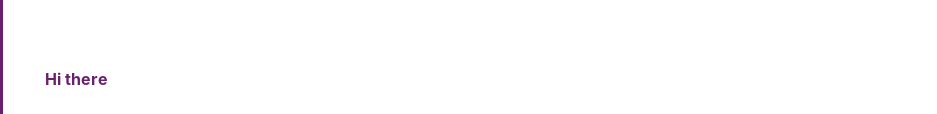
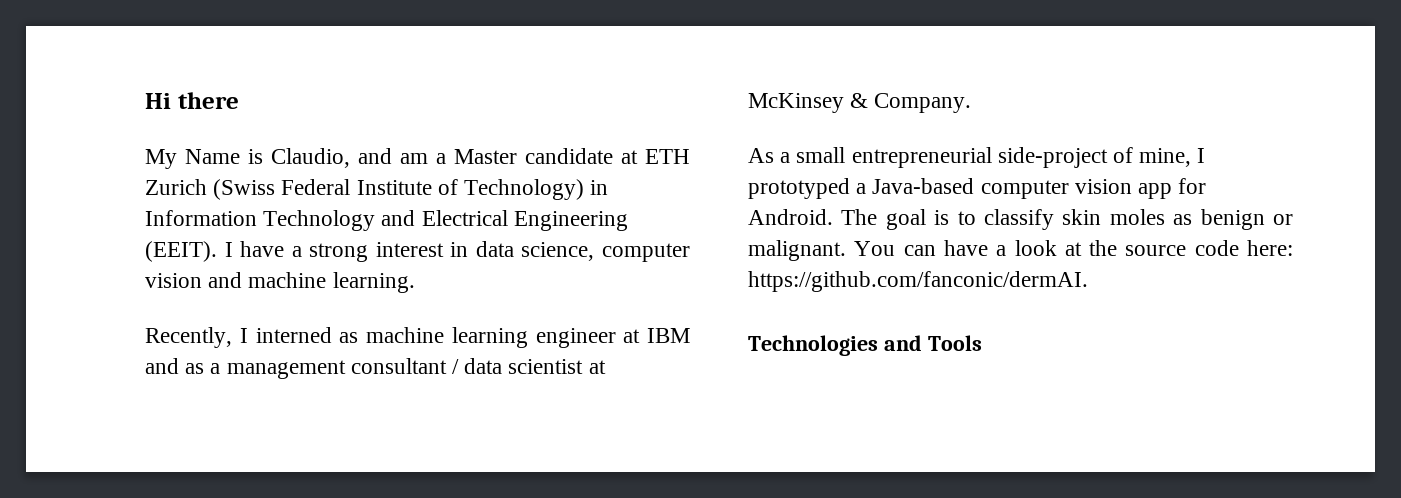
+ My Name is Claudio, and am a Master candidate at ETH Zurich (Swiss Federal Institute of Technology) in Information Technology and Electrical Engineering (EEIT). I have a strong interest in data science, computer vision and machine learning.
+ Recently, I interned as machine learning engineer at IBM and as a management consultant / data scientist at McKinsey & Company.
+ As a small entrepreneurial side-project of mine, I prototyped a Java-based computer vision app for Android. The goal is to classify skin moles as benign or malignant. You can have a look at the source code here: https://github.com/fanconic/dermAI.
+ Technologies and Tools

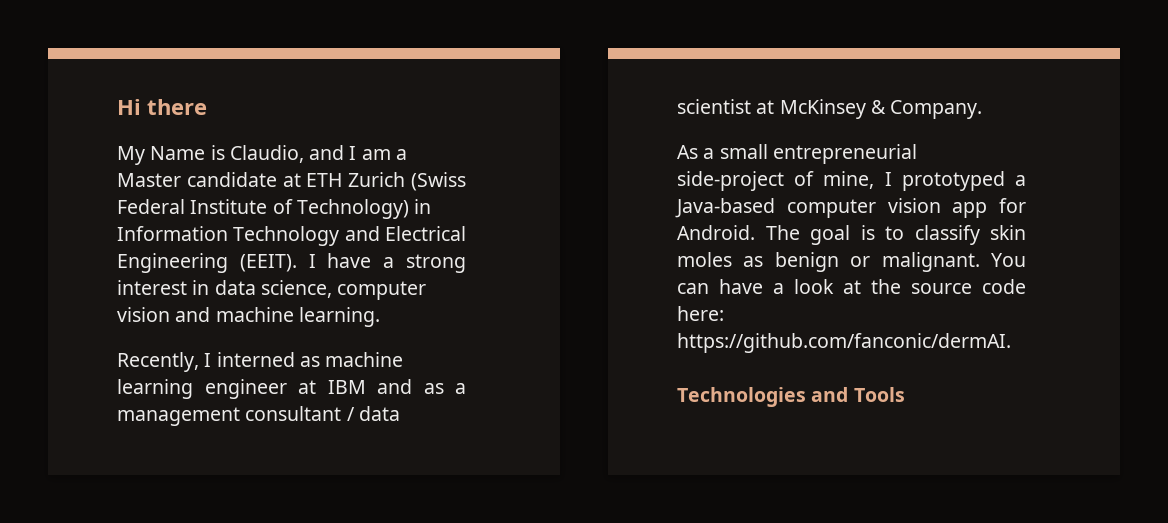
- My Name is Claudio, and am a Master candidate at ETH Zurich (Swiss Federal Institute of Technology) in Information Technology and Electrical Engineering (EEIT).
+ My Name is Claudio, and I am a Master candidate at ETH Zurich (Swiss Federal Institute of Technology) in Information Technology and Electrical Engineering (EEIT).

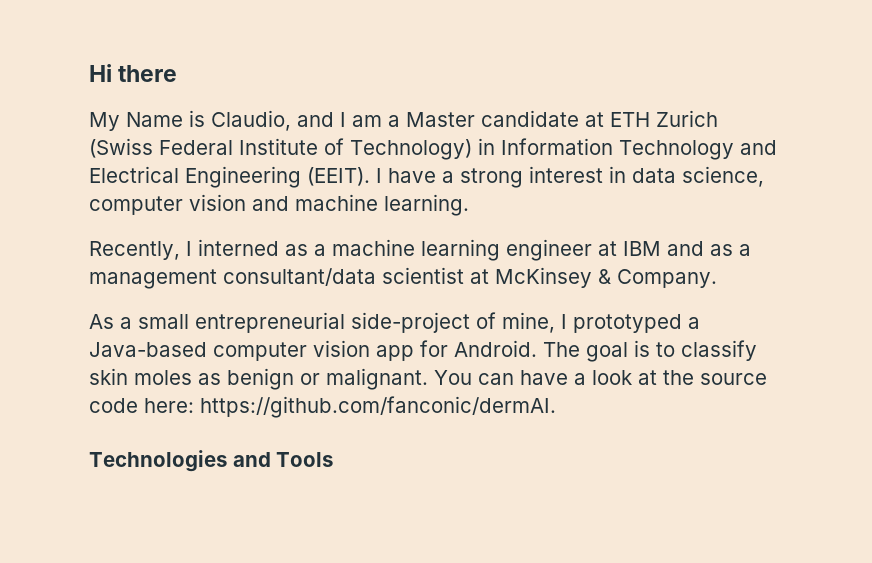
- Recently, I interned as machine learning engineer at IBM and as a management consultant / data scientist at McKinsey & Company.
+ Recently, I interned as a machine learning engineer at IBM and as a management consultant/data scientist at McKinsey & Company.

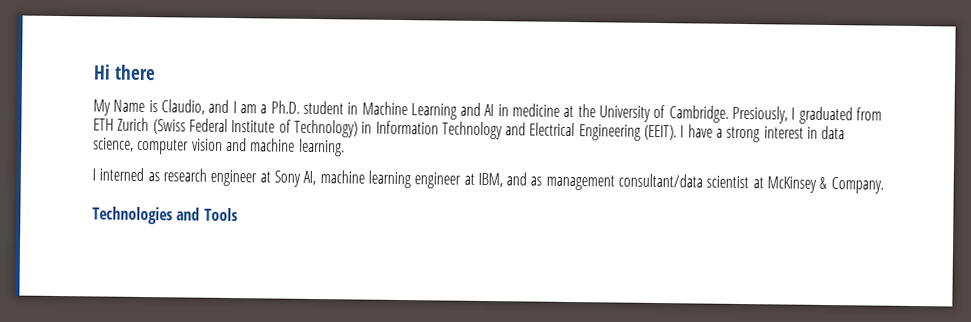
- My Name is Claudio, and I am a Master candidate at ETH Zurich (Swiss Federal Institute of Technology) in Information Technology and Electrical Engineering (EEIT).
+ My Name is Claudio, and I am a Ph.D. student in Machine Learning and AI in medicine at the University of Cambridge. Presiously, I graduated from ETH Zurich (Swiss Federal Institute of Technology) in Information Technology and Electrical Engineering (EEIT).
- Recently, I interned as a machine learning engineer at IBM and as a management consultant/data scientist at McKinsey & Company.
+ I interned as research engineer at Sony AI, machine learning engineer at IBM, and as management consultant/data scientist at McKinsey & Company.
- As a small entrepreneurial side-project of mine, I prototyped a Java-based computer vision app for Android. The goal is to classify skin moles as benign or malignant. You can have a look at the source code here: https://github.com/fanconic/dermAI.

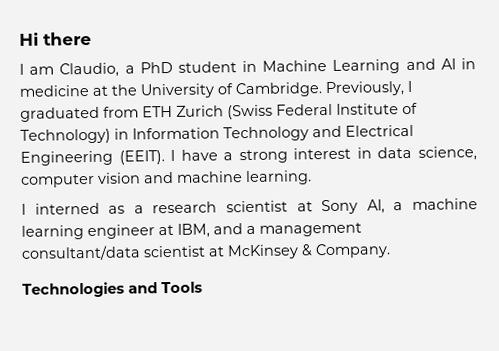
- My Name is Claudio, and I am a Ph.D. student in Machine Learning and AI in medicine at the University of Cambridge.
+ I am Claudio, a PhD student in Machine Learning and AI in medicine at the University of Cambridge.
- Presiously, I graduated from ETH Zurich (Swiss Federal Institute of Technology) in Information Technology and Electrical Engineering (EEIT).
+ Previously, I graduated from ETH Zurich (Swiss Federal Institute of Technology) in Information Technology and Electrical Engineering (EEIT).
- I interned as research engineer at Sony AI, machine learning engineer at IBM, and as management consultant/data scientist at McKinsey & Company.
+ I interned as a research scientist at Sony AI, a machine learning engineer at IBM, and a management consultant/data scientist at McKinsey & Company.

